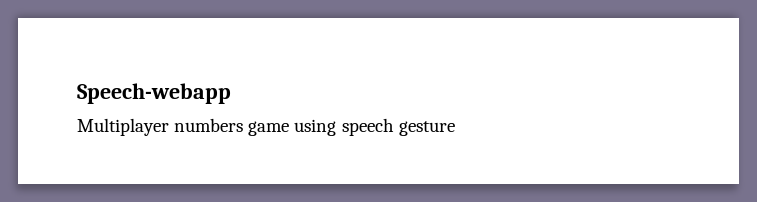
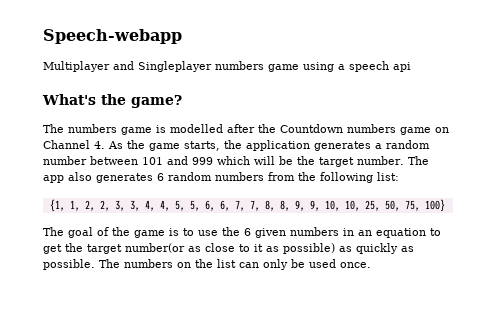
- Multiplayer numbers game using speech gesture
+ Multiplayer and Singleplayer numbers game using a speech api
+ What's the game?
+ The numbers game is modelled after the Countdown numbers game on Channel 4. As the game starts, the application generates a random number between 101 and 999 which will be the target number. The app also generates 6 random numbers from the following list:
+ {1, 1, 2, 2, 3, 3, 4, 4, 5, 5, 6, 6, 7, 7, 8, 8, 9, 9, 10, 10, 25, 50, 75, 100}
+ The goal of the game is to use the 6 given numbers in an equation to get the target number(or as close to it as possible) as quickly as possible. The numbers on the list can only be used once.

